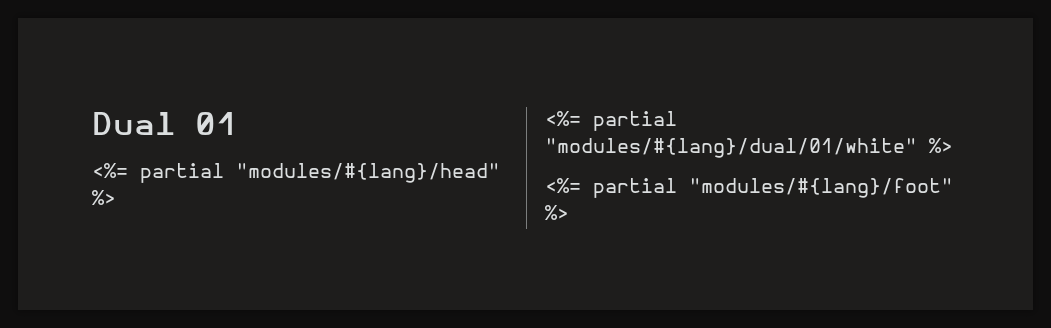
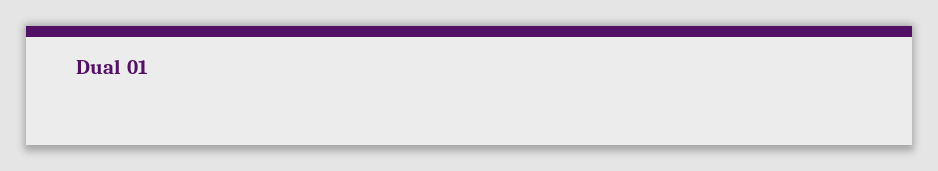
- <%= partial "modules/#{lang}/head" %>
- <%= partial "modules/#{lang}/dual/01/white" %>
- <%= partial "modules/#{lang}/foot" %>

